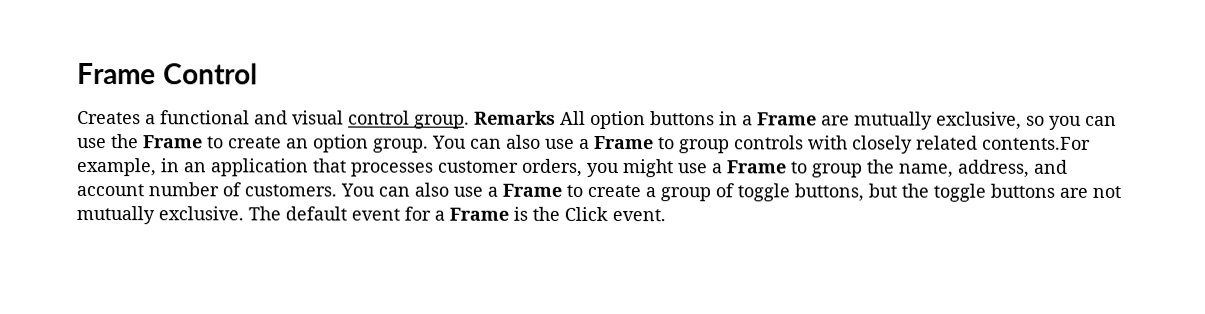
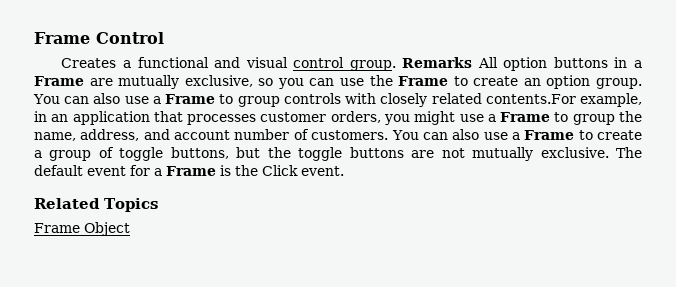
+ Related Topics
+ Frame Object

